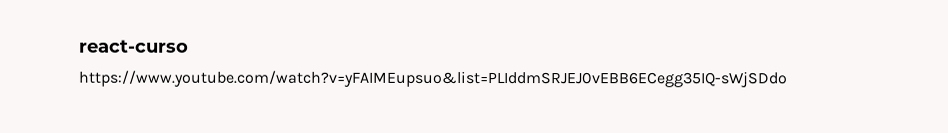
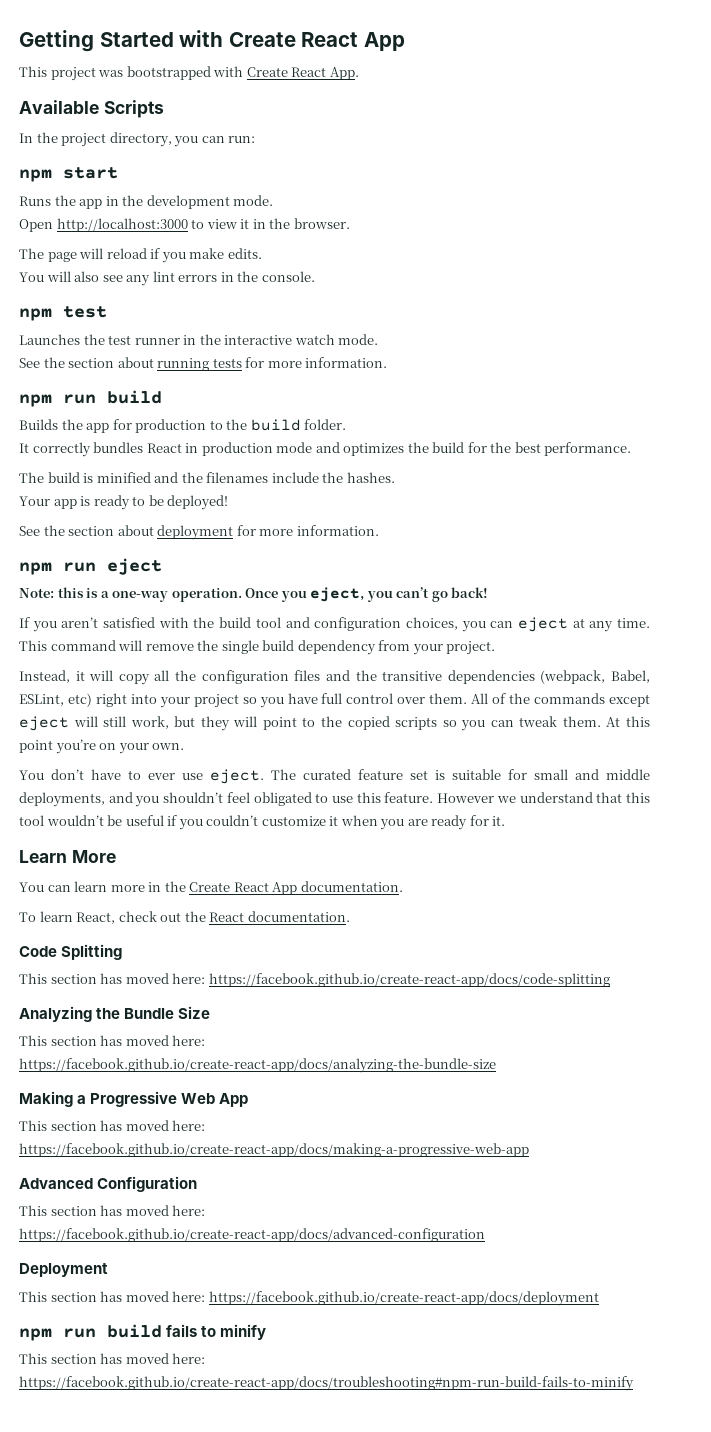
- react-curso
- https://www.youtube.com/watch?v=yFAIMEupsuo&list=PLIddmSRJEJ0vEBB6ECegg35IQ-sWjSDdo
+ Getting Started with Create React App
+ This project was bootstrapped with Create React App.
+ Available Scripts
+ In the project directory, you can run:
+ npm start
+ Runs the app in the development mode.
+ Open http://localhost:3000 to view it in the browser.
+ The page will reload if you make edits.
+ You will also see any lint errors in the console.
+ npm test
+ Launches the test runner in the interactive watch mode.
+ See the section about running tests for more information.
+ npm run build
+ Builds the app for production to the build folder.
+ It correctly bundles React in production mode and optimizes the build for the best performance.
+ The build is minified and the filenames include the hashes.
+ Your app is ready to be deployed!
+ See the section about deployment for more information.
+ npm run eject
+ Note: this is a one-way operation. Once you eject, you can’t go back!
+ If you aren’t satisfied with the build tool and configuration choices, you can eject at any time. This command will remove the single build dependency from your project.
+ Instead, it will copy all the configuration files and the transitive dependencies (webpack, Babel, ESLint, etc) right into your project so you have full control over them. All of the commands except eject will still work, but they will point to the copied scripts so you can tweak them. At this point you’re on your own.
+ You don’t have to ever use eject. The curated feature set is suitable for small and middle deployments, and you shouldn’t feel obligated to use this feature. However we understand that this tool wouldn’t be useful if you couldn’t customize it when you are ready for it.
+ Learn More
+ You can learn more in the Create React App documentation.
+ To learn React, check out the React documentation.
+ Code Splitting
+ This section has moved here: https://facebook.github.io/create-react-app/docs/code-splitting
+ Analyzing the Bundle Size
+ This section has moved here: https://facebook.github.io/create-react-app/docs/analyzing-the-bundle-size
+ Making a Progressive Web App
+ This section has moved here: https://facebook.github.io/create-react-app/docs/making-a-progressive-web-app
+ Advanced Configuration
+ This section has moved here: https://facebook.github.io/create-react-app/docs/advanced-configuration
+ Deployment
+ This section has moved here: https://facebook.github.io/create-react-app/docs/deployment
+ npm run build fails to minify
+ This section has moved here: https://facebook.github.io/create-react-app/docs/troubleshooting#npm-run-build-fails-to-minify

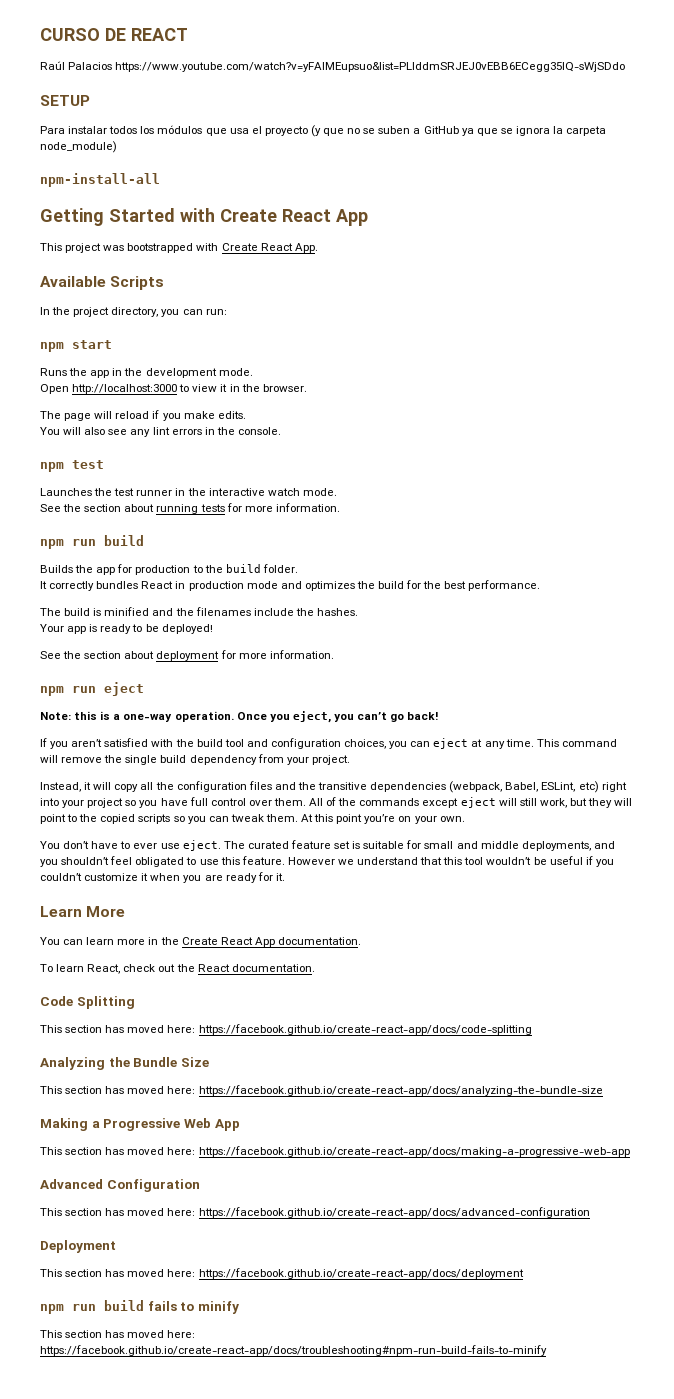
+ CURSO DE REACT
+ Raúl Palacios https://www.youtube.com/watch?v=yFAIMEupsuo&list=PLIddmSRJEJ0vEBB6ECegg35IQ-sWjSDdo
+ SETUP
+ Para instalar todos los módulos que usa el proyecto (y que no se suben a GitHub ya que se ignora la carpeta node_module)
+ npm-install-all

